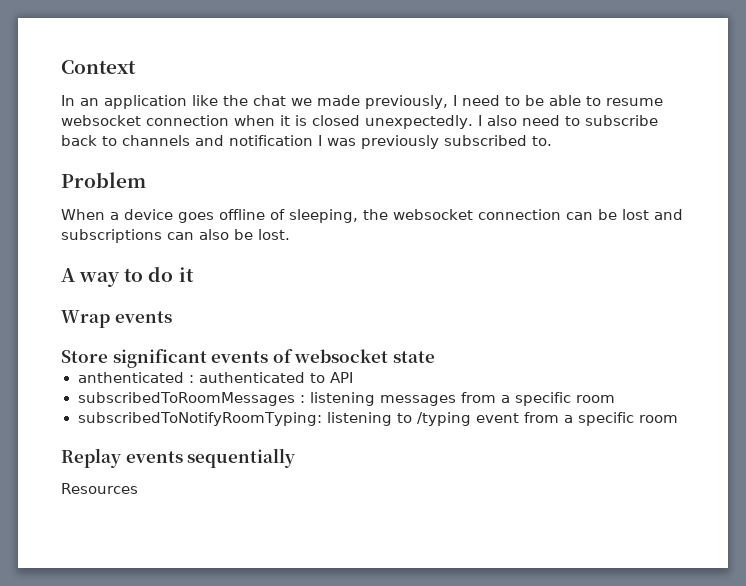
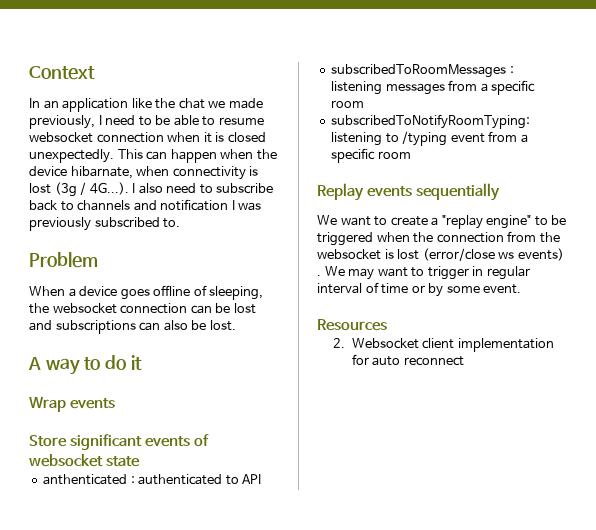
- I also need to subscribe back to channels and notification I was previously subscribed to.
+ This can happen when the device hibarnate, when connectivity is lost (3g / 4G...). I also need to subscribe back to channels and notification I was previously subscribed to.
+ We want to create a "replay engine" to be triggered when the connection from the websocket is lost (error/close ws events) . We may want to trigger in regular interval of time or by some event.
  Resources
+ 2. Websocket client implementation for auto reconnect

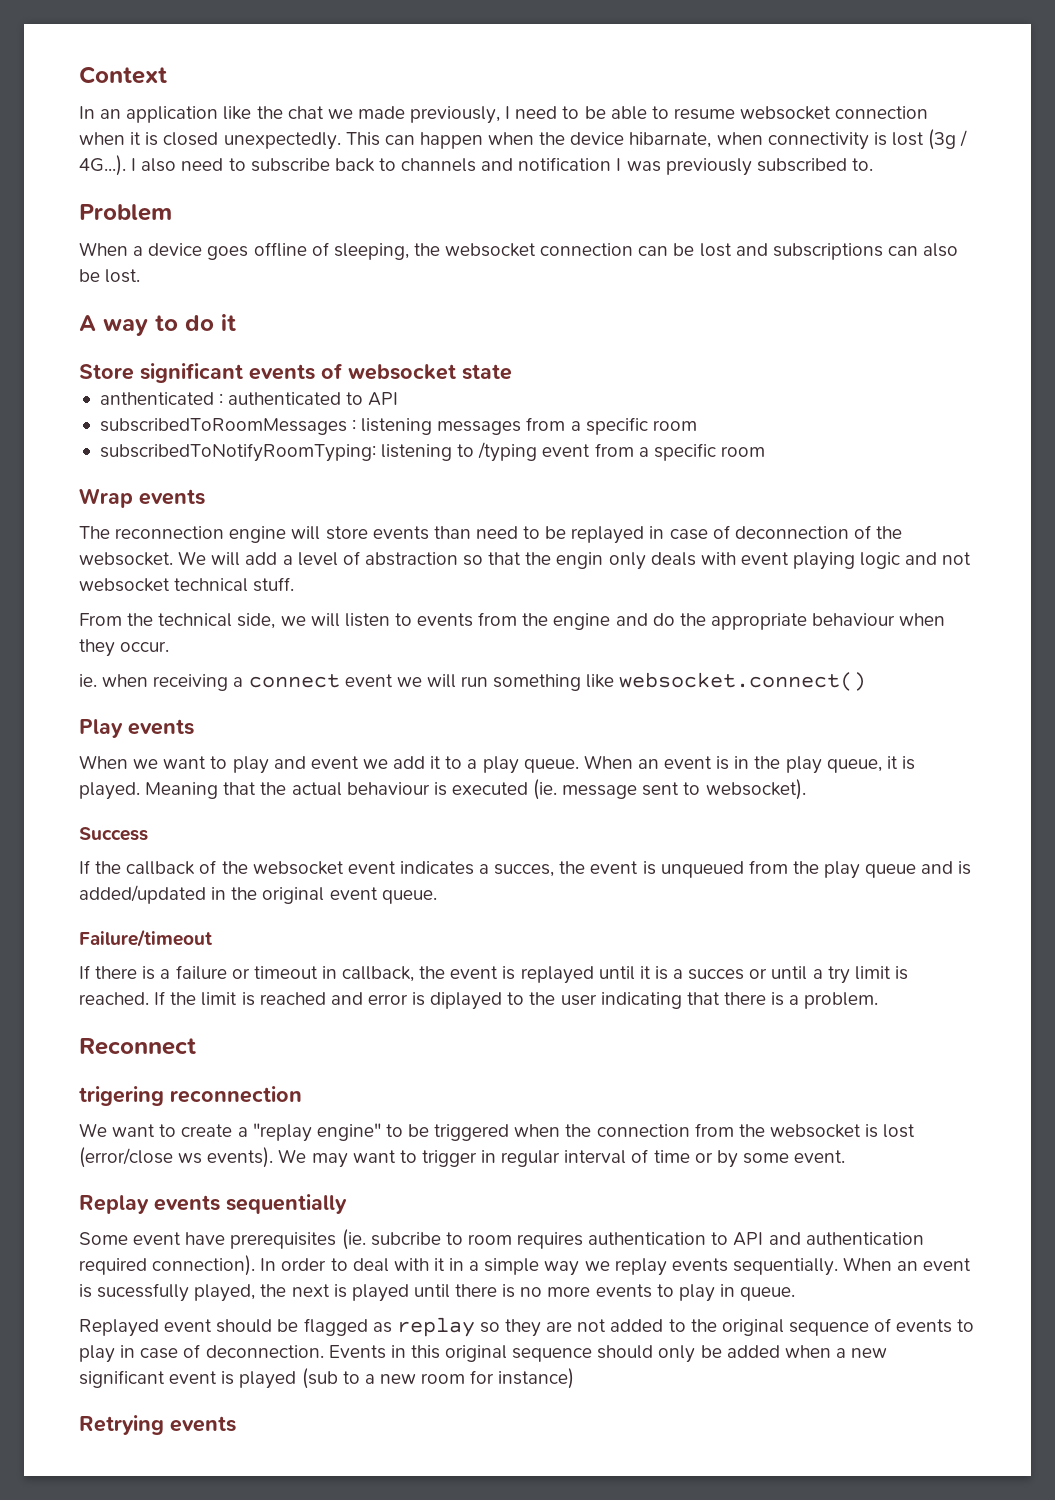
- Wrap events
- Replay events sequentially
+ Wrap events
+ The reconnection engine will store events than need to be replayed in case of deconnection of the websocket. We will add a level of abstraction so that the engin only deals with event playing logic and not websocket technical stuff.
+ From the technical side, we will listen to events from the engine and do the appropriate behaviour when they occur.
+ ie. when receiving a connect event we will run something like websocket.connect()
+ Play events
+ When we want to play and event we add it to a play queue. When an event is in the play queue, it is played. Meaning that the actual behaviour is executed (ie. message sent to websocket).
+ Success
+ If the callback of the websocket event indicates a succes, the event is unqueued from the play queue and is added/updated in the original event queue.
+ Failure/timeout
+ If there is a failure or timeout in callback, the event is replayed until it is a succes or until a try limit is reached. If the limit is reached and error is diplayed to the user indicating that there is a problem.
+ Reconnect
+ trigering reconnection
- We want to create a "replay engine" to be triggered when the connection from the websocket is lost (error/close ws events) .
+ We want to create a "replay engine" to be triggered when the connection from the websocket is lost (error/close ws events).
- Resources
- 2. Websocket client implementation for auto reconnect
+ Replay events sequentially
+ Some event have prerequisites (ie. subcribe to room requires authentication to API and authentication required connection). In order to deal with it in a simple way we replay events sequentially. When an event is sucessfully played, the next is played until there is no more events to play in queue.
+ Replayed event should be flagged as replay so they are not added to the original sequence of events to play in case of deconnection. Events in this original sequence should only be added when a new significant event is played (sub to a new room for instance)
+ Retrying events

